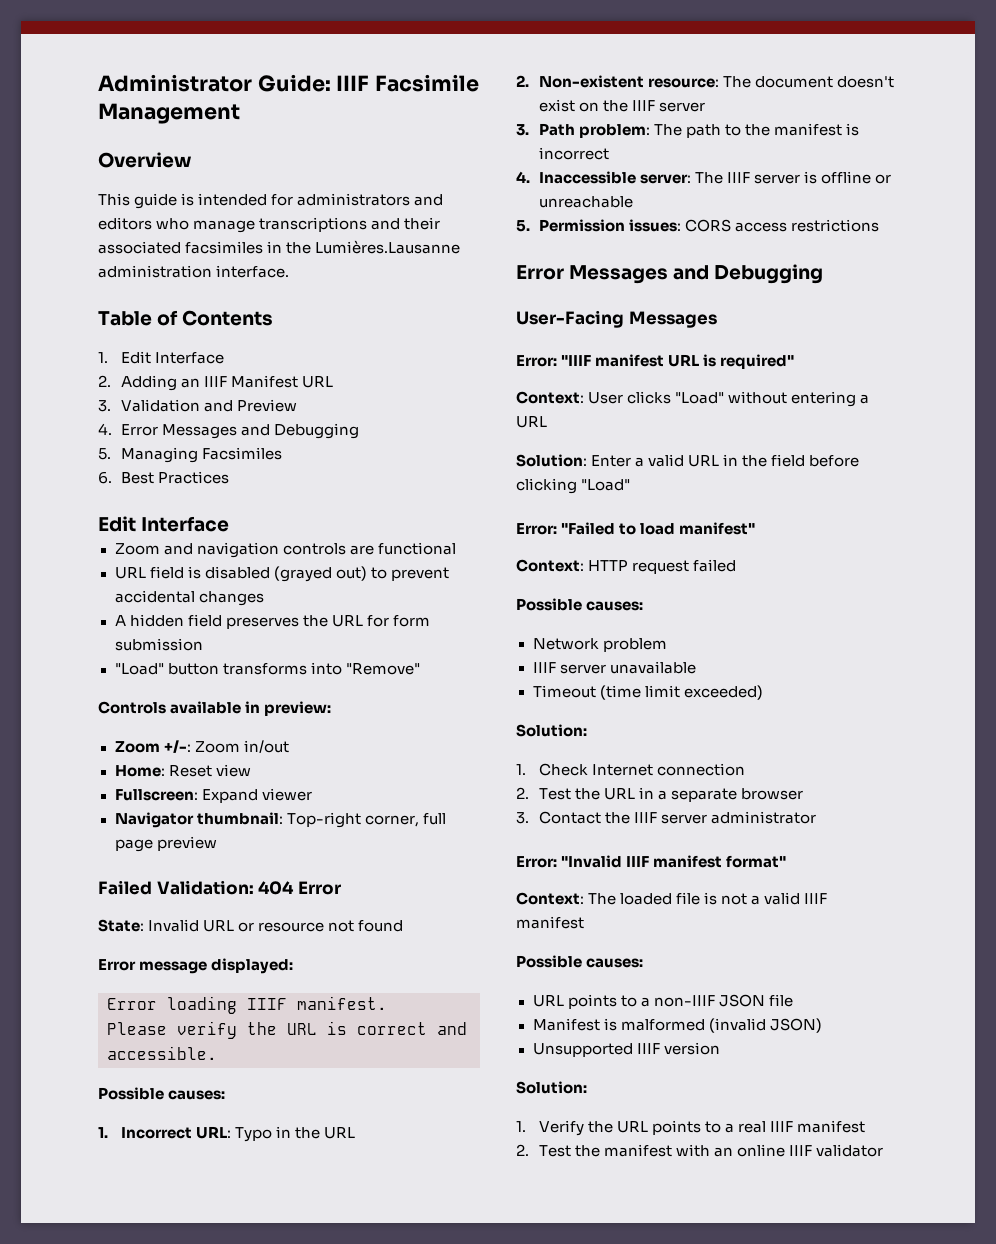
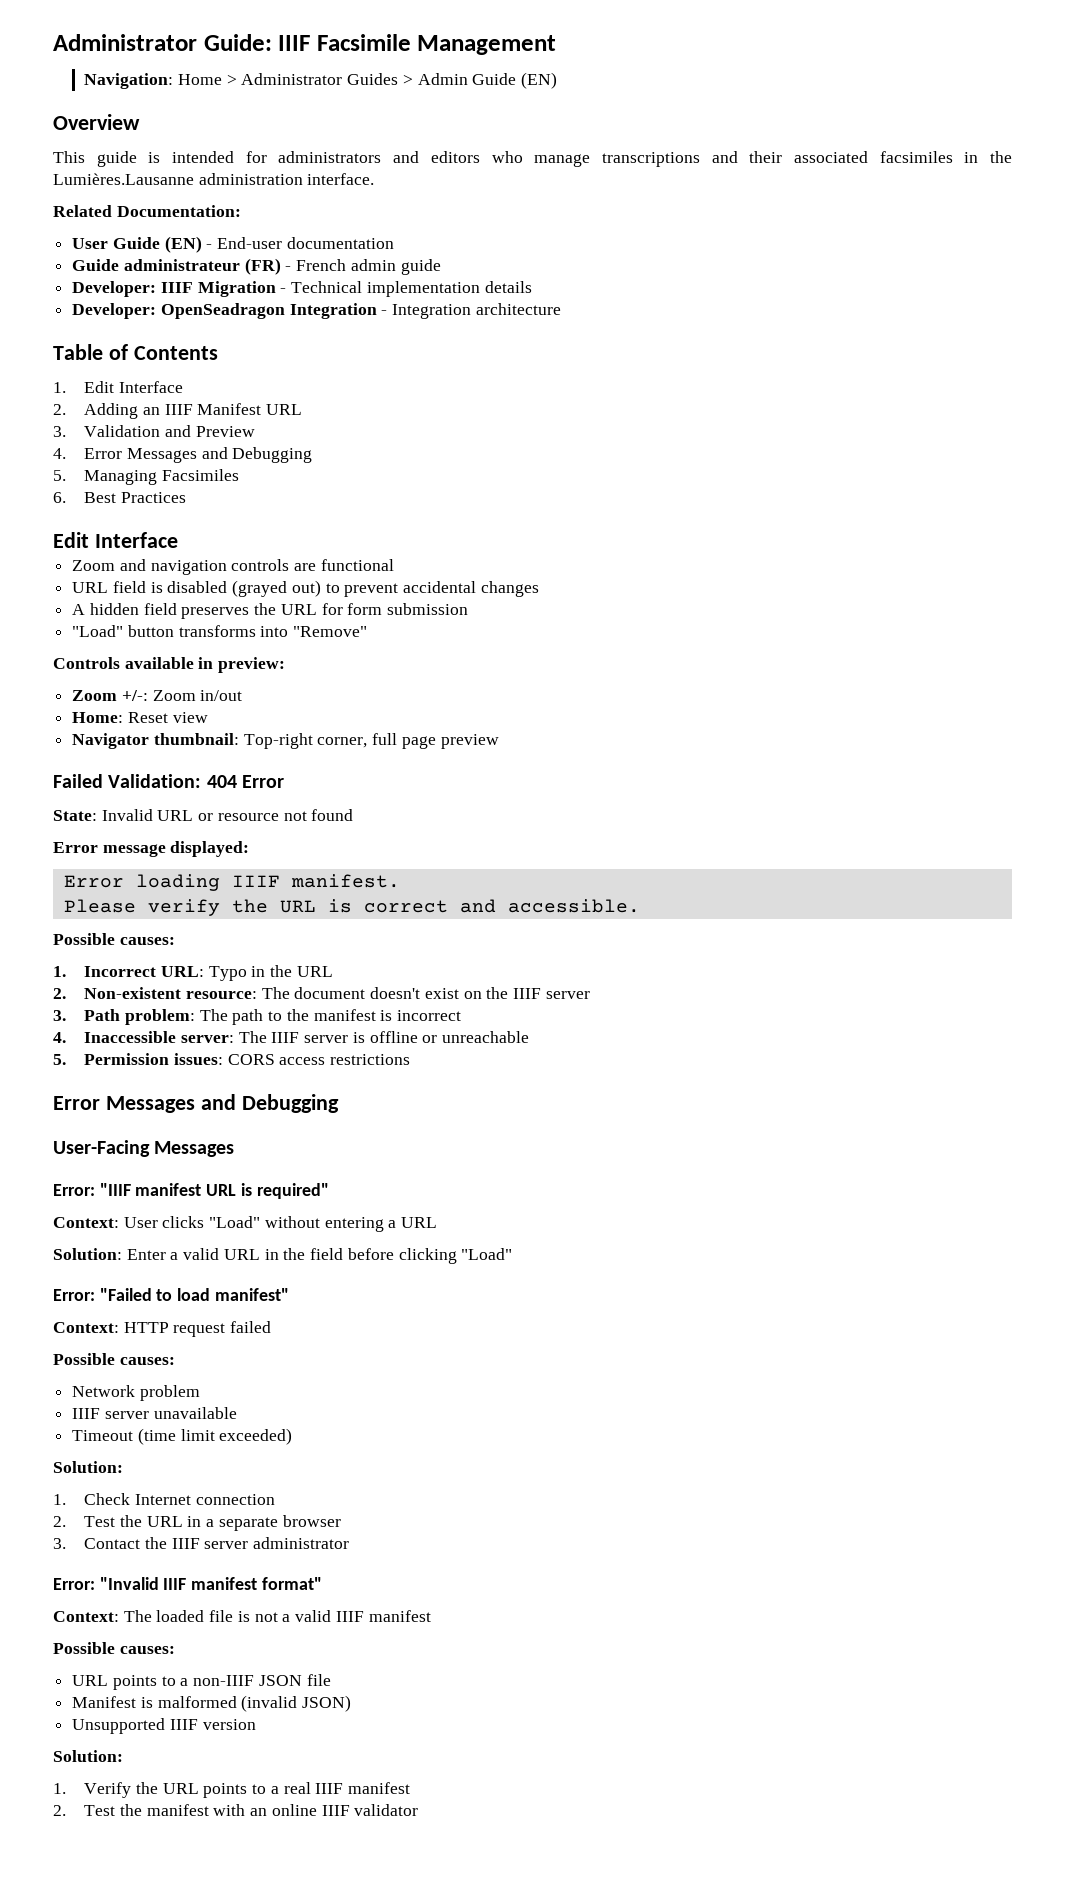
+ Navigation: Home > Administrator Guides > Admin Guide (EN)
+ Related Documentation:
+ User Guide (EN) - End-user documentation
+ Guide administrateur (FR) - French admin guide
+ Developer: IIIF Migration - Technical implementation details
+ Developer: OpenSeadragon Integration - Integration architecture
- Fullscreen: Expand viewer

